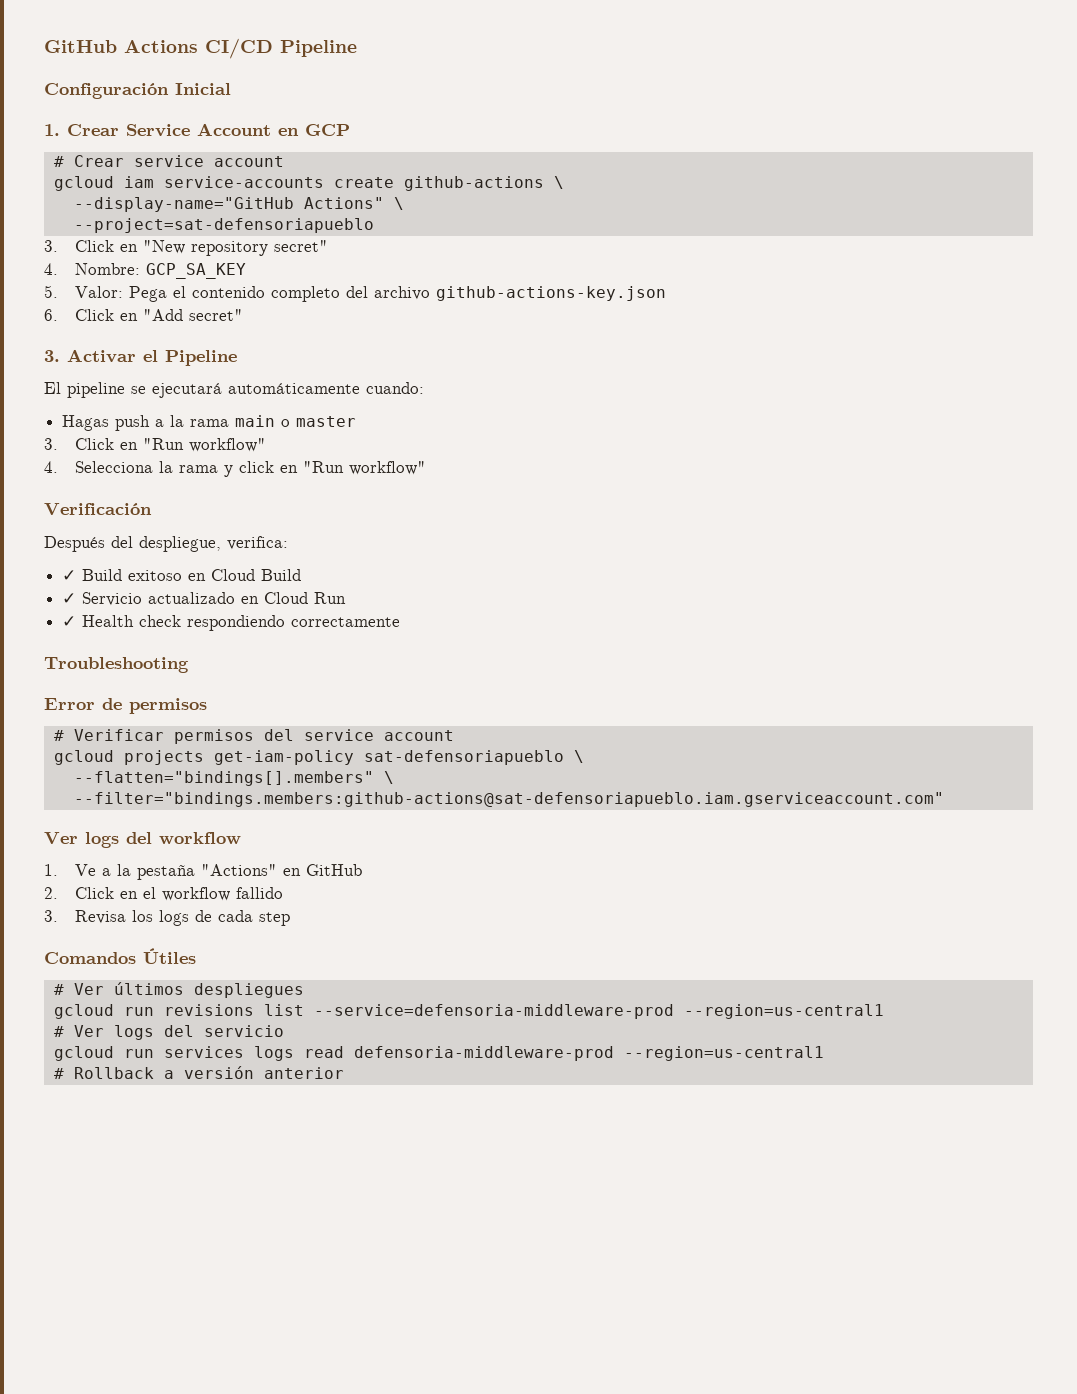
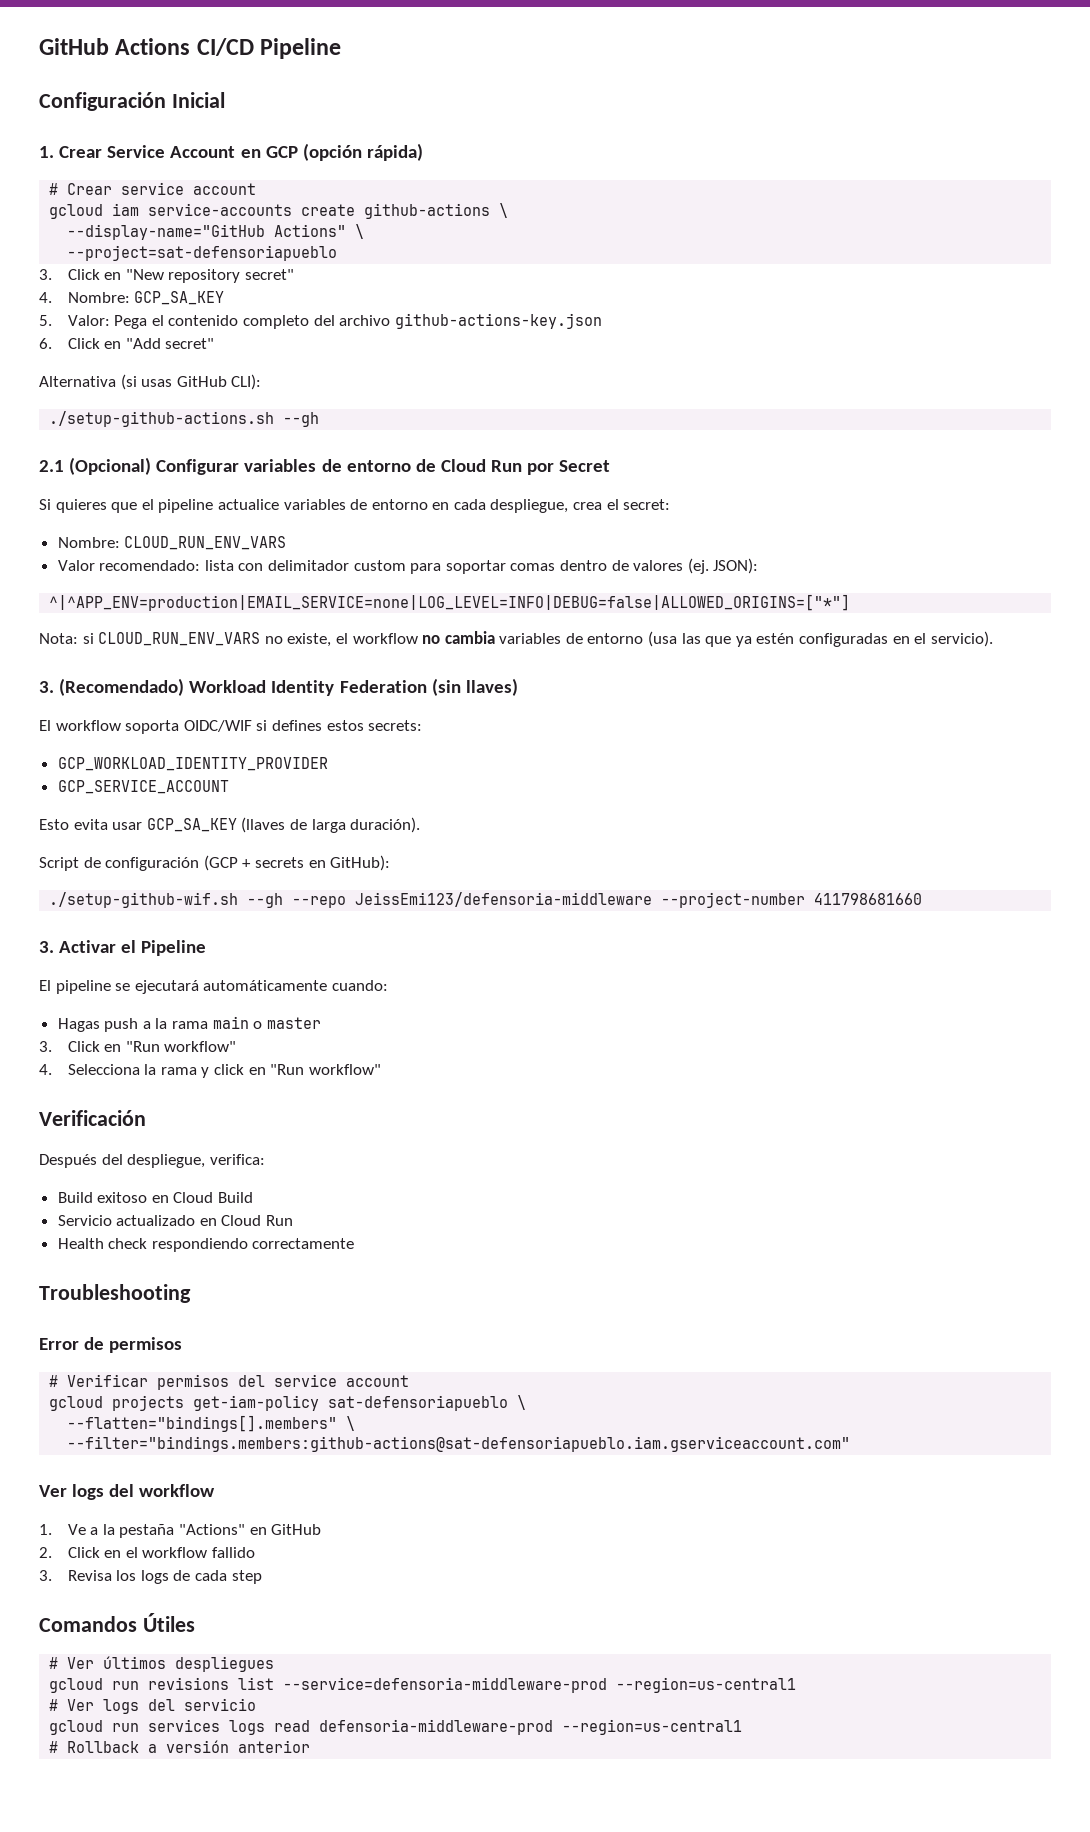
- 1. Crear Service Account en GCP
+ 1. Crear Service Account en GCP (opción rápida)
+ Alternativa (si usas GitHub CLI):
+ ./setup-github-actions.sh --gh
+ 2.1 (Opcional) Configurar variables de entorno de Cloud Run por Secret
+ Si quieres que el pipeline actualice variables de entorno en cada despliegue, crea el secret:
+ Nombre: CLOUD_RUN_ENV_VARS
+ Valor recomendado: lista con delimitador custom para soportar comas dentro de valores (ej. JSON):
+ ^|^APP_ENV=production|EMAIL_SERVICE=none|LOG_LEVEL=INFO|DEBUG=false|ALLOWED_ORIGINS=["*"]
+ Nota: si CLOUD_RUN_ENV_VARS no existe, el workflow no cambia variables de entorno (usa las que ya estén configuradas en el servicio).
+ 3. (Recomendado) Workload Identity Federation (sin llaves)
+ El workflow soporta OIDC/WIF si defines estos secrets:
+ GCP_WORKLOAD_IDENTITY_PROVIDER
+ GCP_SERVICE_ACCOUNT
+ Esto evita usar GCP_SA_KEY (llaves de larga duración).
+ Script de configuración (GCP + secrets en GitHub):
+ ./setup-github-wif.sh --gh --repo JeissEmi123/defensoria-middleware --project-number 411798681660
- ✓ Build exitoso en Cloud Build
+ Build exitoso en Cloud Build
- ✓ Servicio actualizado en Cloud Run
+ Servicio actualizado en Cloud Run
- ✓ Health check respondiendo correctamente
+ Health check respondiendo correctamente

